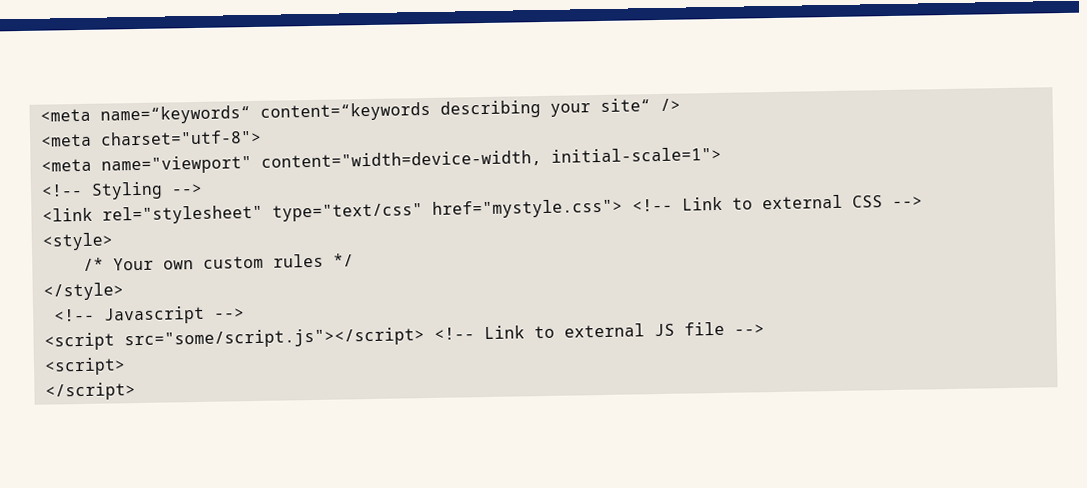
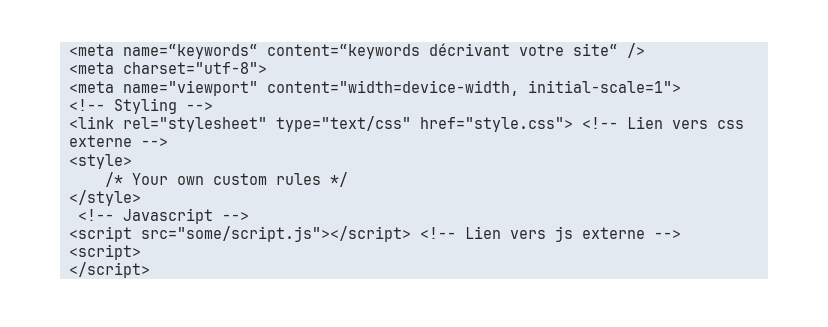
- <meta name=“keywords“ content=“keywords describing your site“ />
+ <meta name=“keywords“ content=“keywords décrivant votre site“ />
- <link rel="stylesheet" type="text/css" href="mystyle.css"> <!-- Link to external CSS -->
+ <link rel="stylesheet" type="text/css" href="style.css"> <!-- Lien vers css externe -->
- <script src="some/script.js"></script> <!-- Link to external JS file -->
+ <script src="some/script.js"></script> <!-- Lien vers js externe -->

